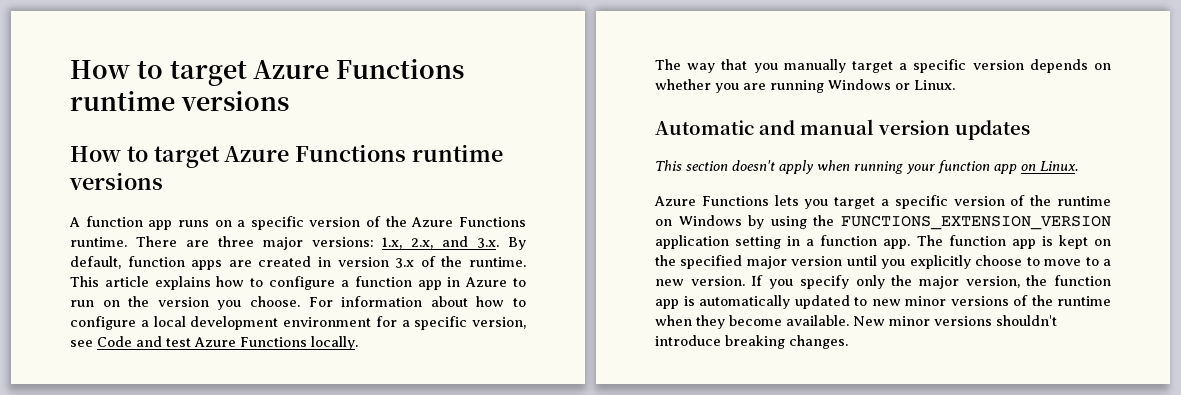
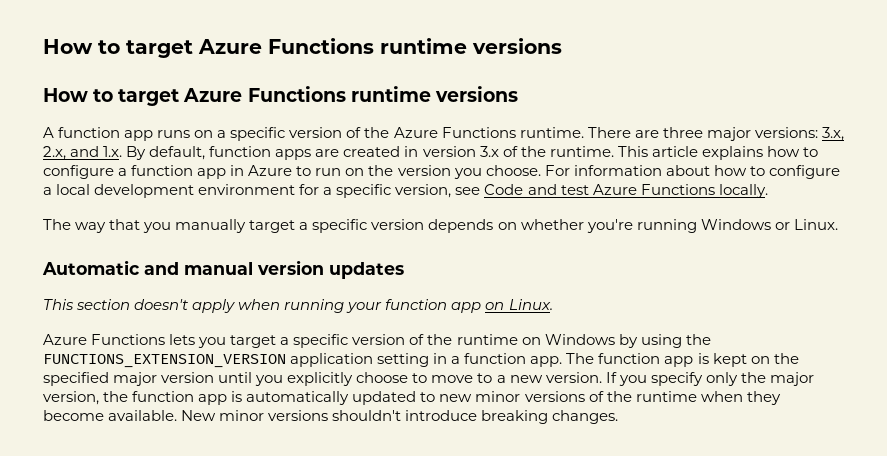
- There are three major versions: 1.x, 2.x, and 3.x. By default, function apps are created in version 3.x of the runtime.
+ There are three major versions: 3.x, 2.x, and 1.x. By default, function apps are created in version 3.x of the runtime.
- The way that you manually target a specific version depends on whether you are running Windows or Linux.
+ The way that you manually target a specific version depends on whether you're running Windows or Linux.

